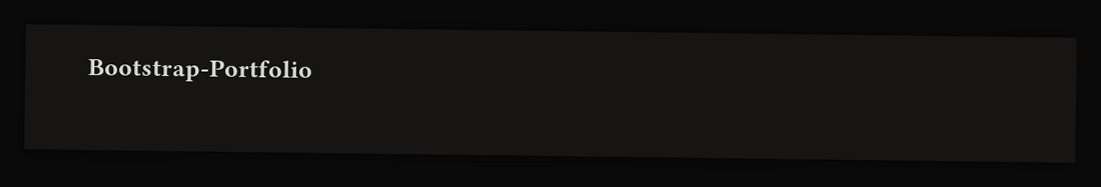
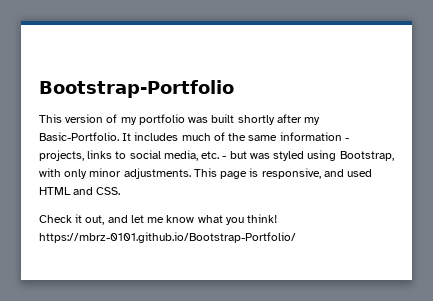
+ This version of my portfolio was built shortly after my Basic-Portfolio. It includes much of the same information - projects, links to social media, etc. - but was styled using Bootstrap, with only minor adjustments. This page is responsive, and used HTML and CSS.
+ Check it out, and let me know what you think! https://mbrz-0101.github.io/Bootstrap-Portfolio/

